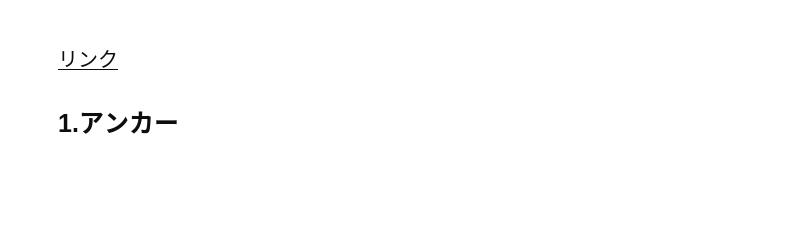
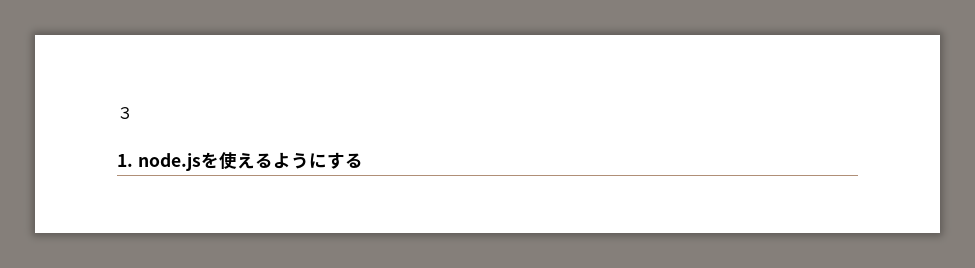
- リンク
+ ３
- 1.アンカー
+ 1. node.jsを使えるようにする

